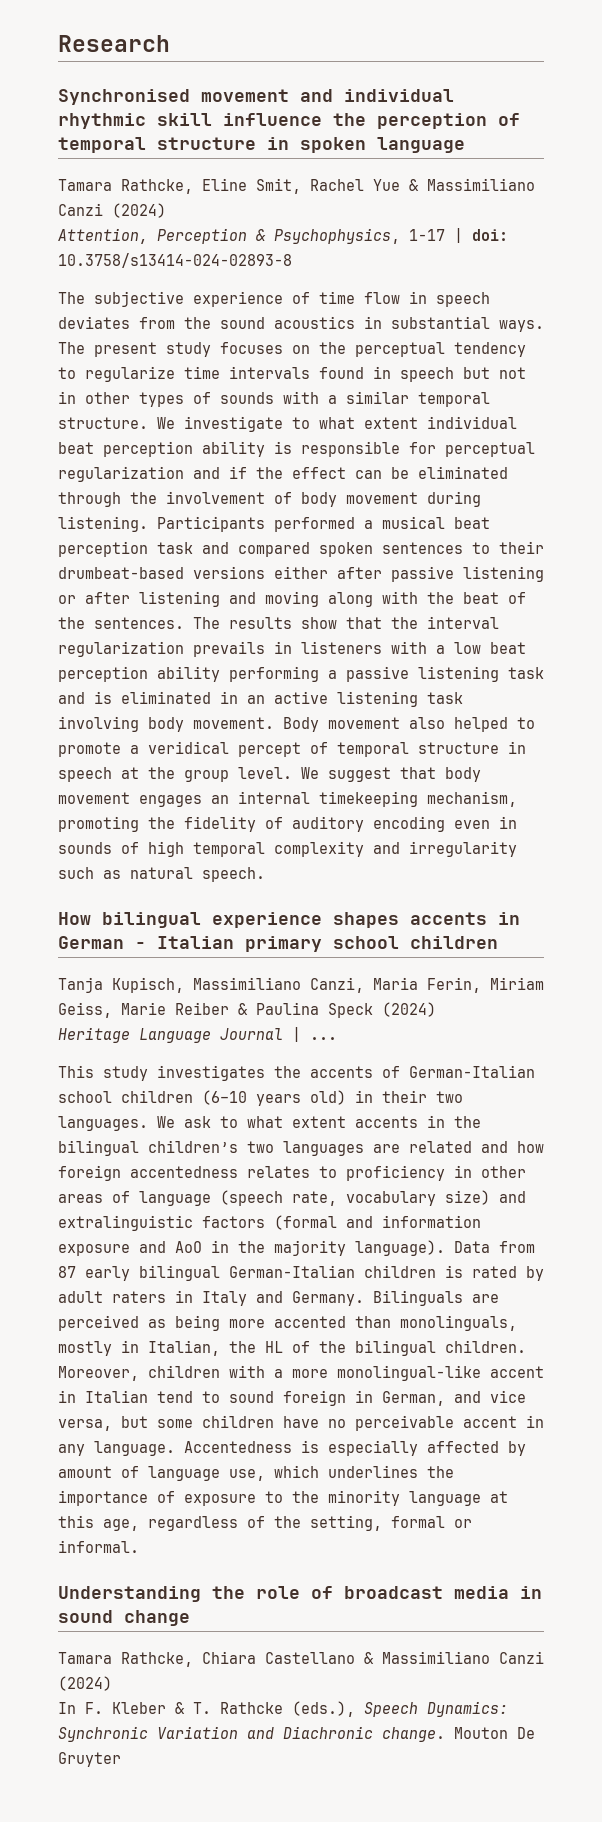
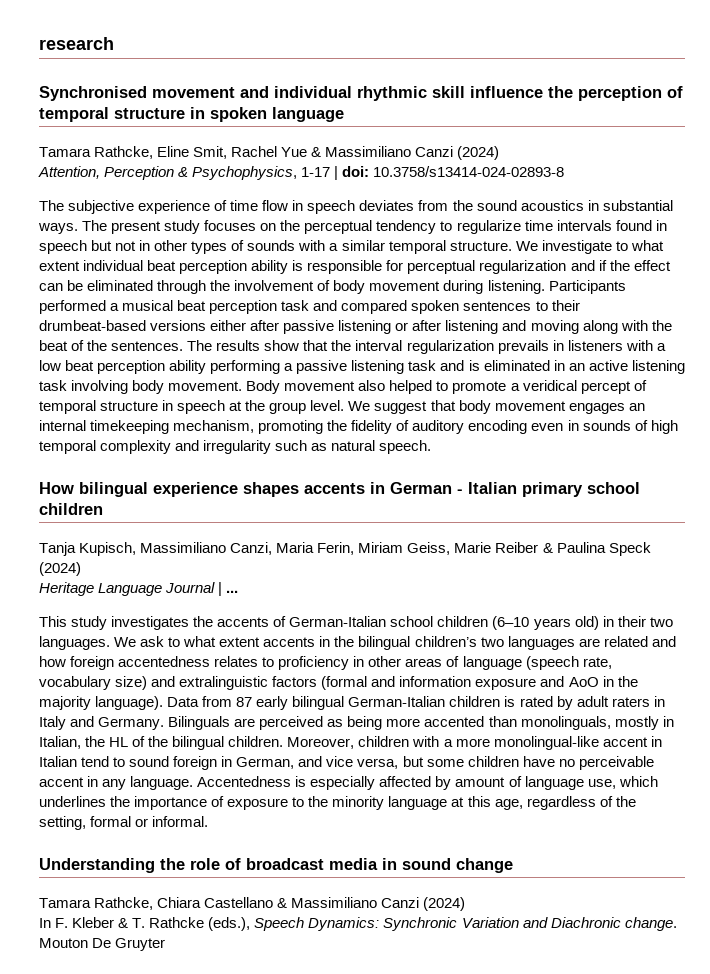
- Research
+ research

